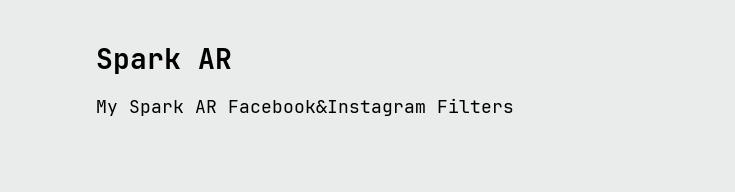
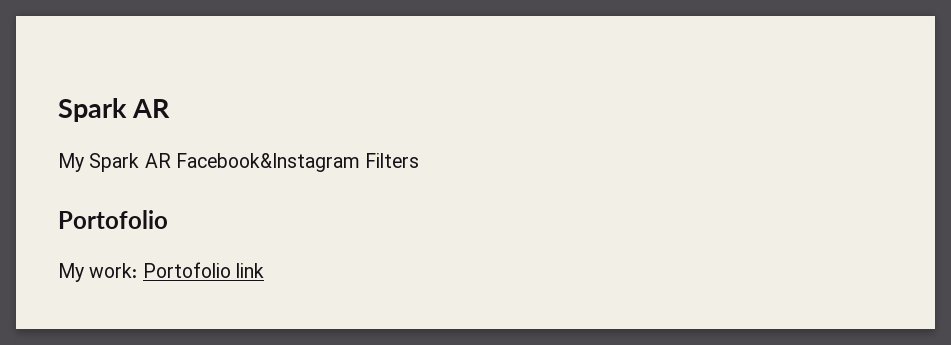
  My Spark AR Facebook&Instagram Filters
+ Portofolio
+ My work: Portofolio link

